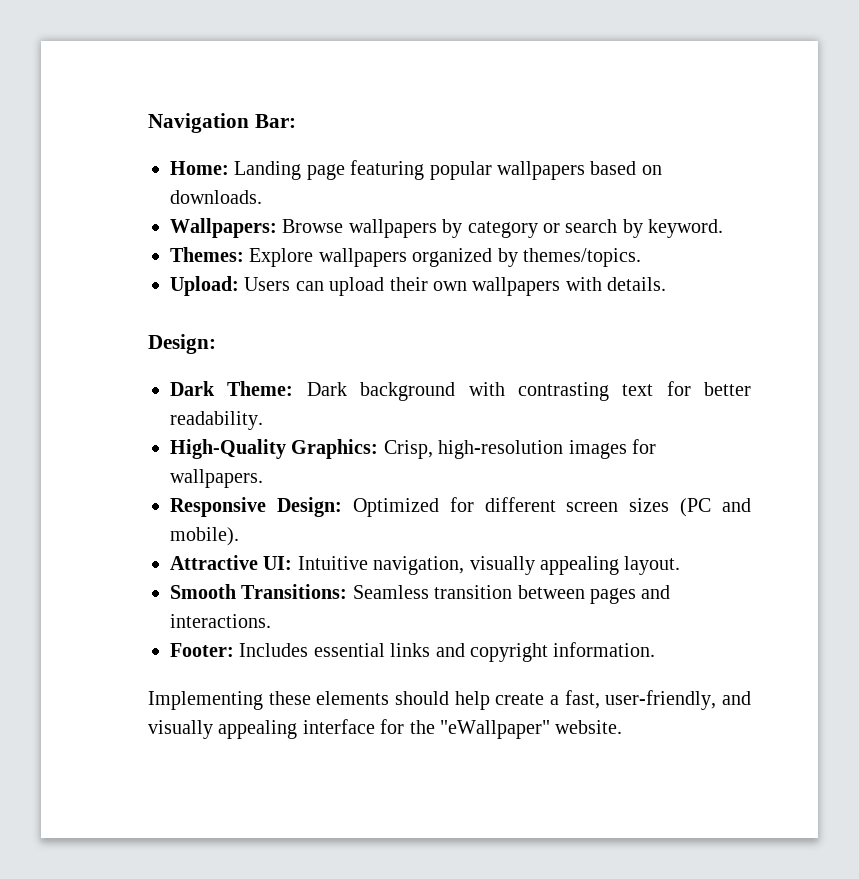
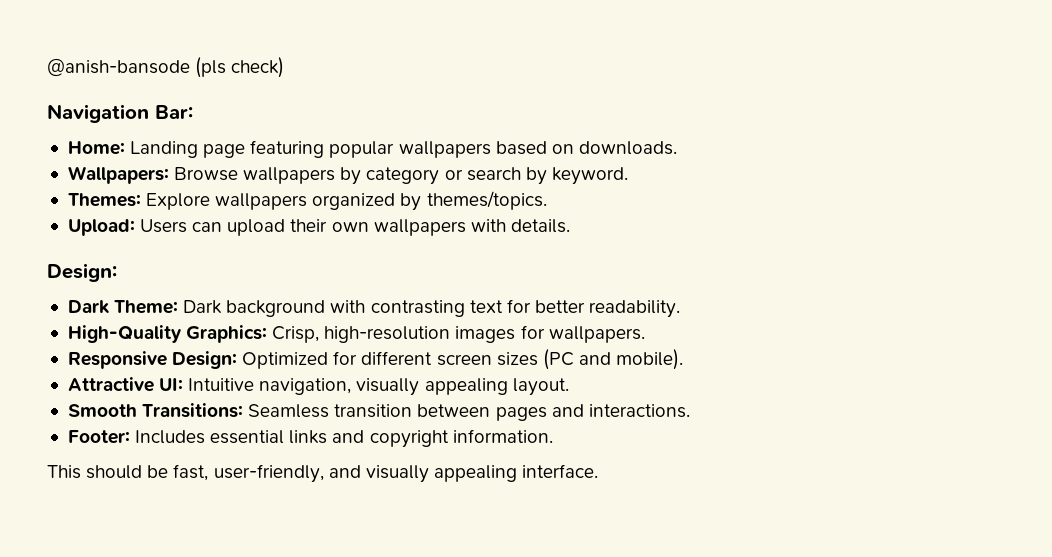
+ @anish-bansode (pls check)
- Implementing these elements should help create a fast, user-friendly, and visually appealing interface for the "eWallpaper" website.
+ This should be fast, user-friendly, and visually appealing interface.

